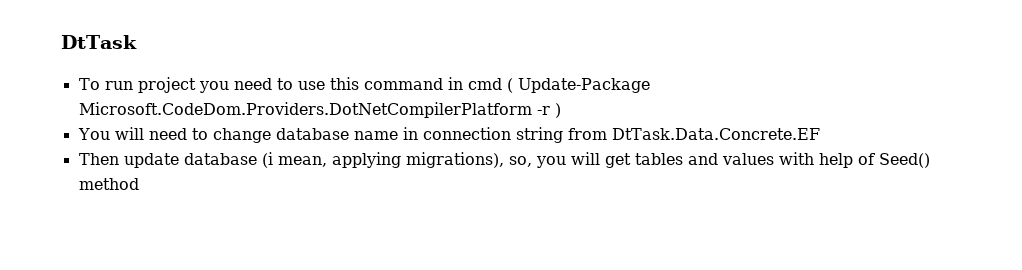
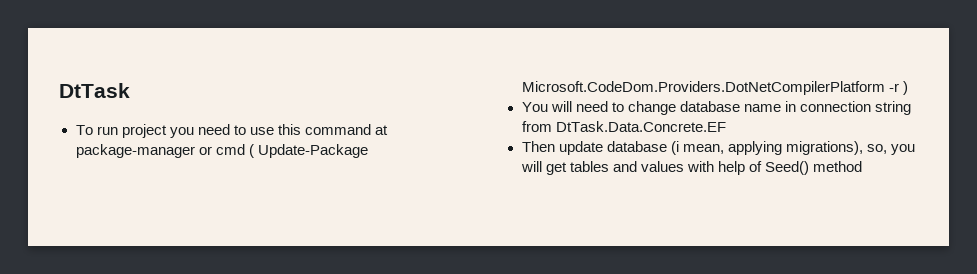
- To run project you need to use this command in cmd ( Update-Package Microsoft.CodeDom.Providers.DotNetCompilerPlatform -r )
+ To run project you need to use this command at package-manager or cmd ( Update-Package Microsoft.CodeDom.Providers.DotNetCompilerPlatform -r )

